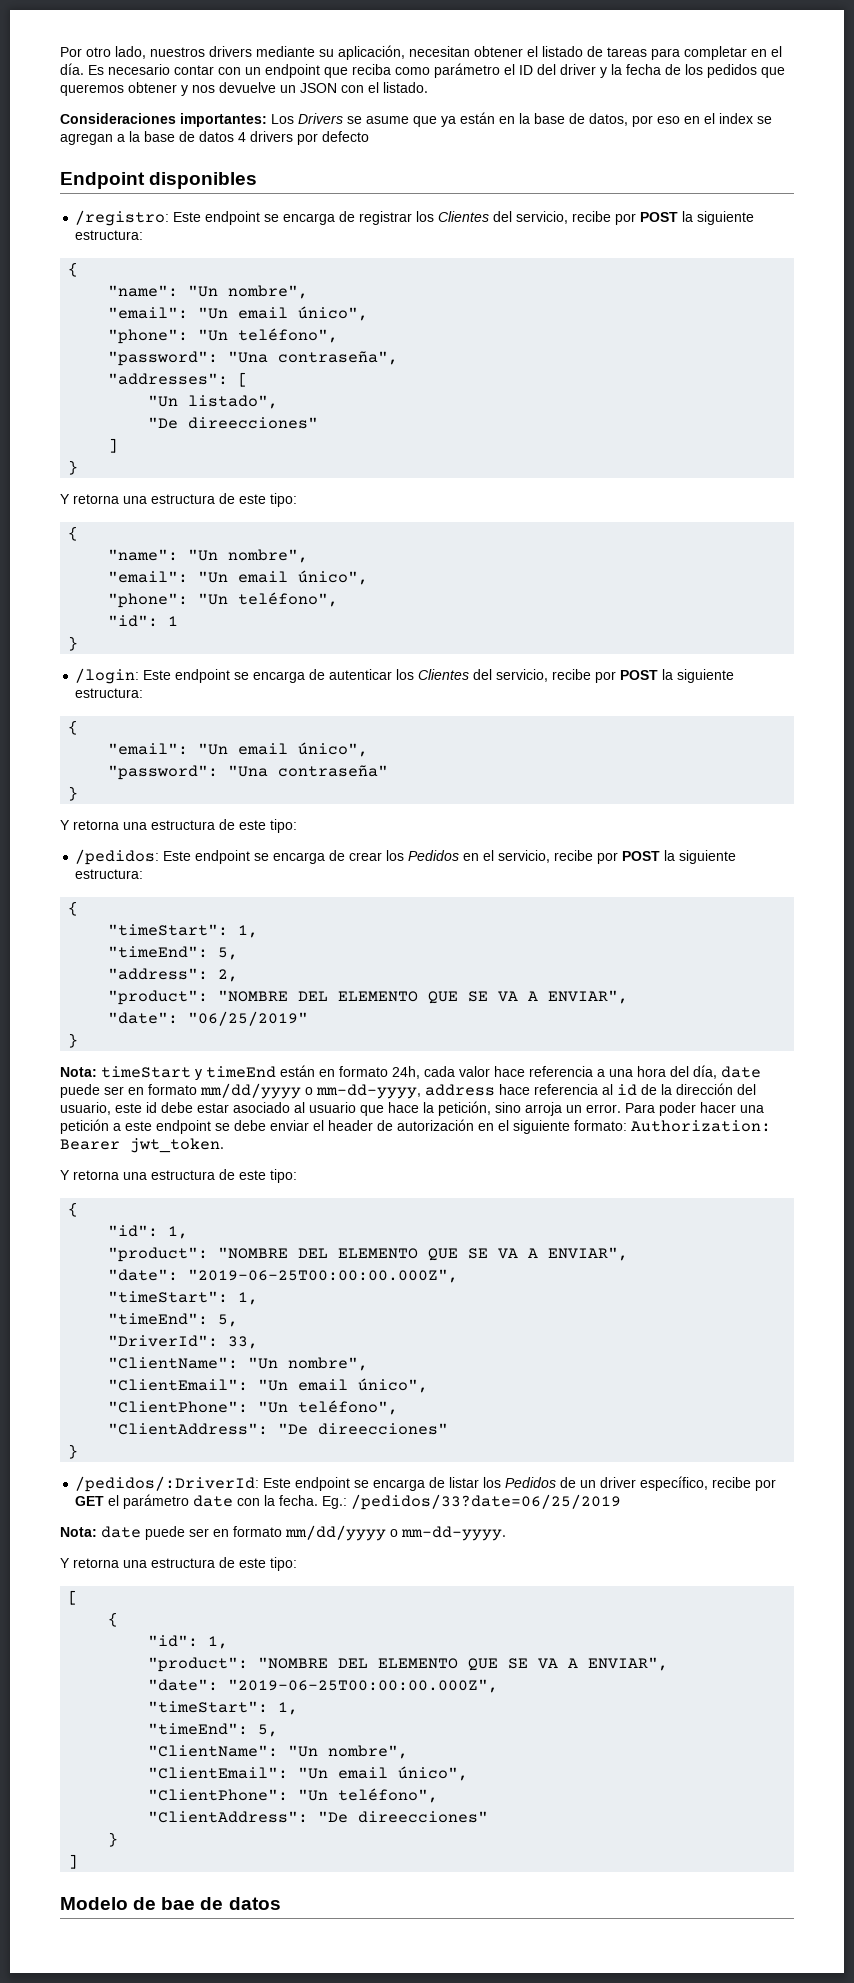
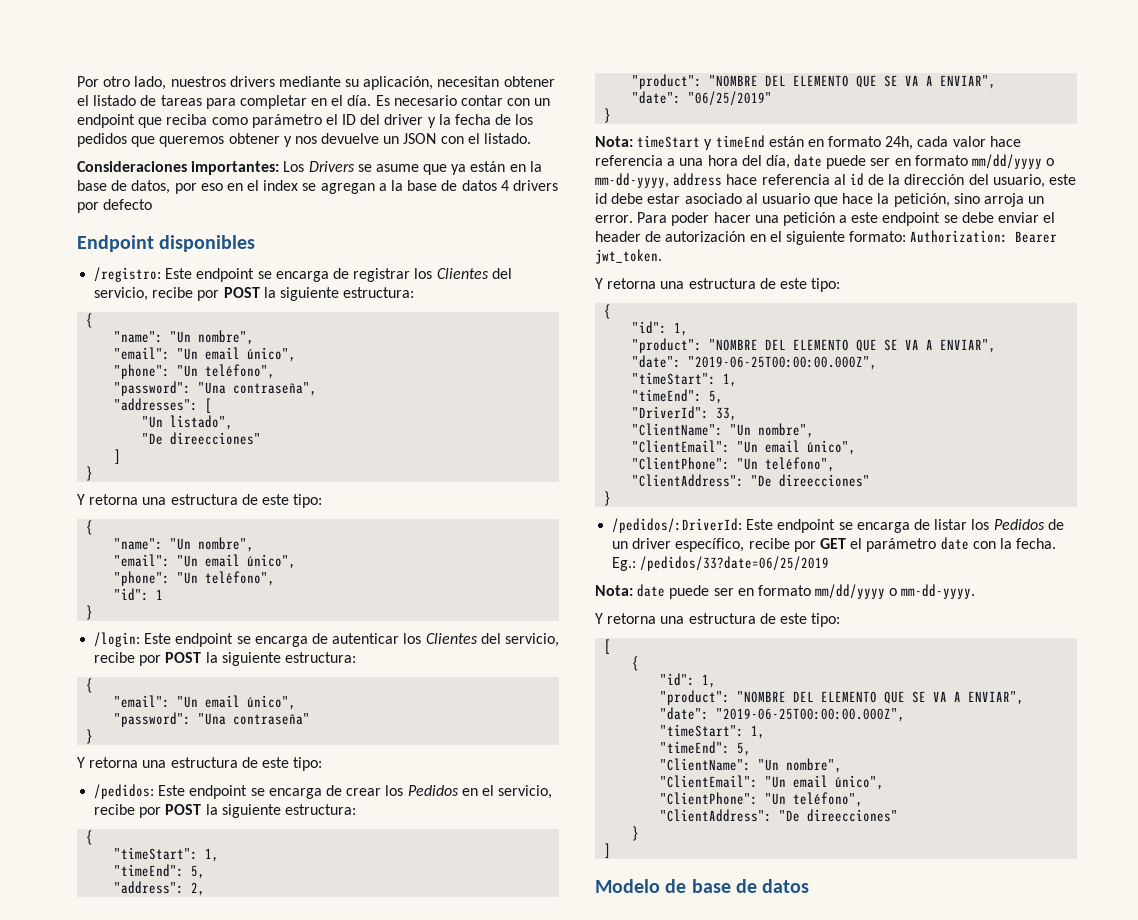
- Modelo de bae de datos
+ Modelo de base de datos

